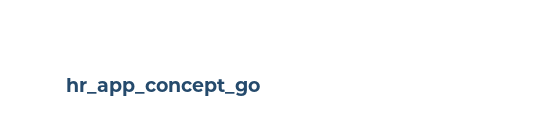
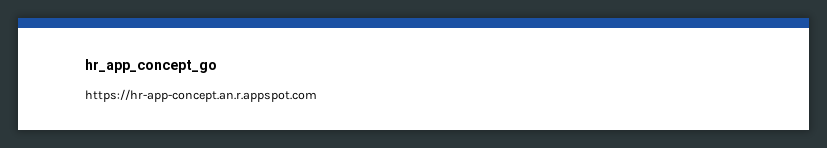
+ https://hr-app-concept.an.r.appspot.com

